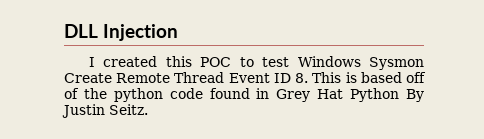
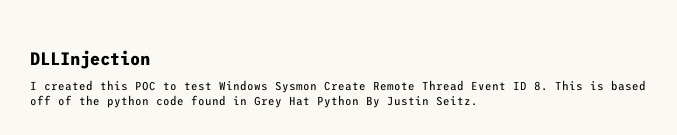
- DLL Injection
+ DLLInjection

